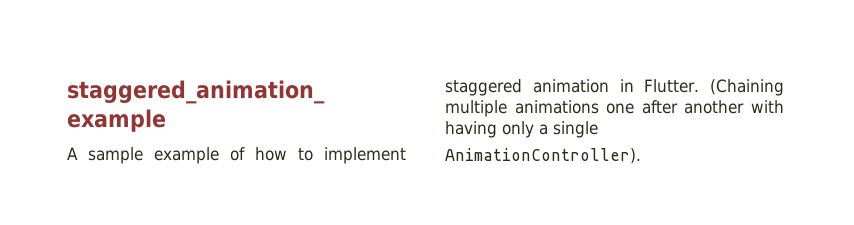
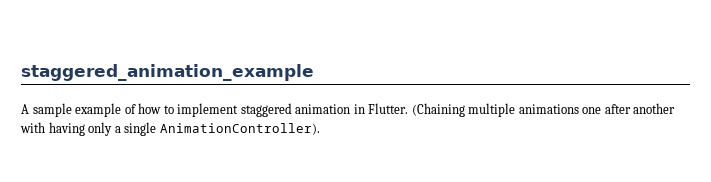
- (Chaining multiple animations one after another with having only a single
- AnimationController).
+ (Chaining multiple animations one after another with having only a single AnimationController).

